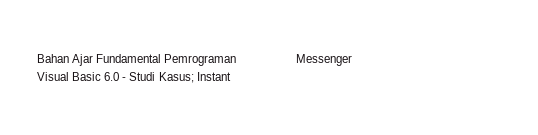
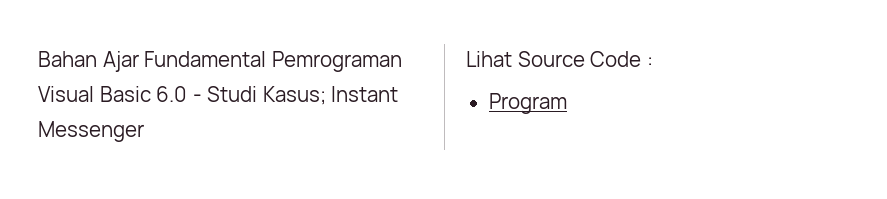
+ Lihat Source Code :
+ Program

